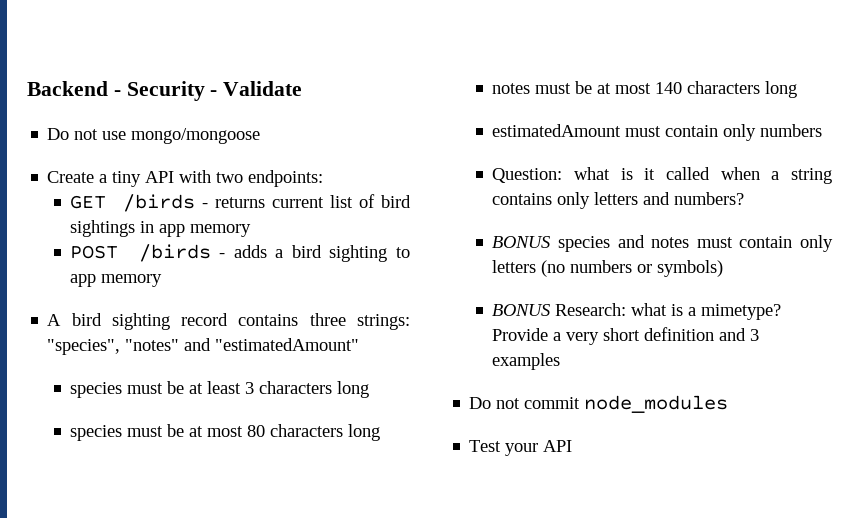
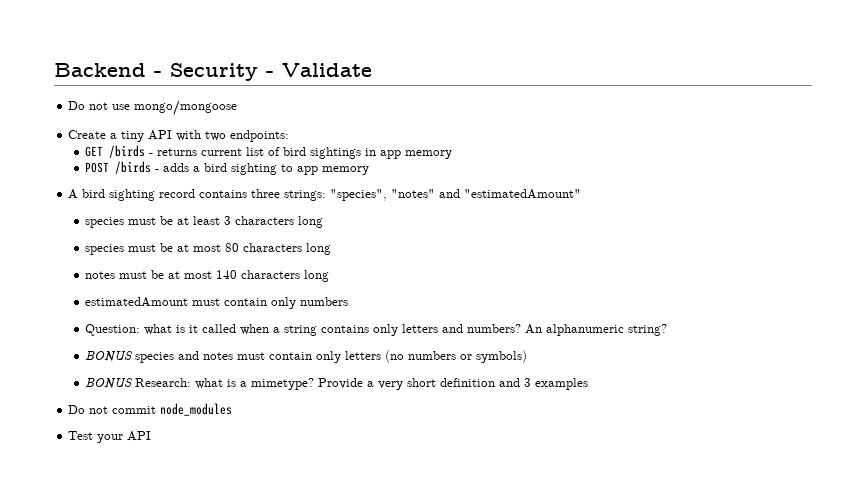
+ An alphanumeric string?

